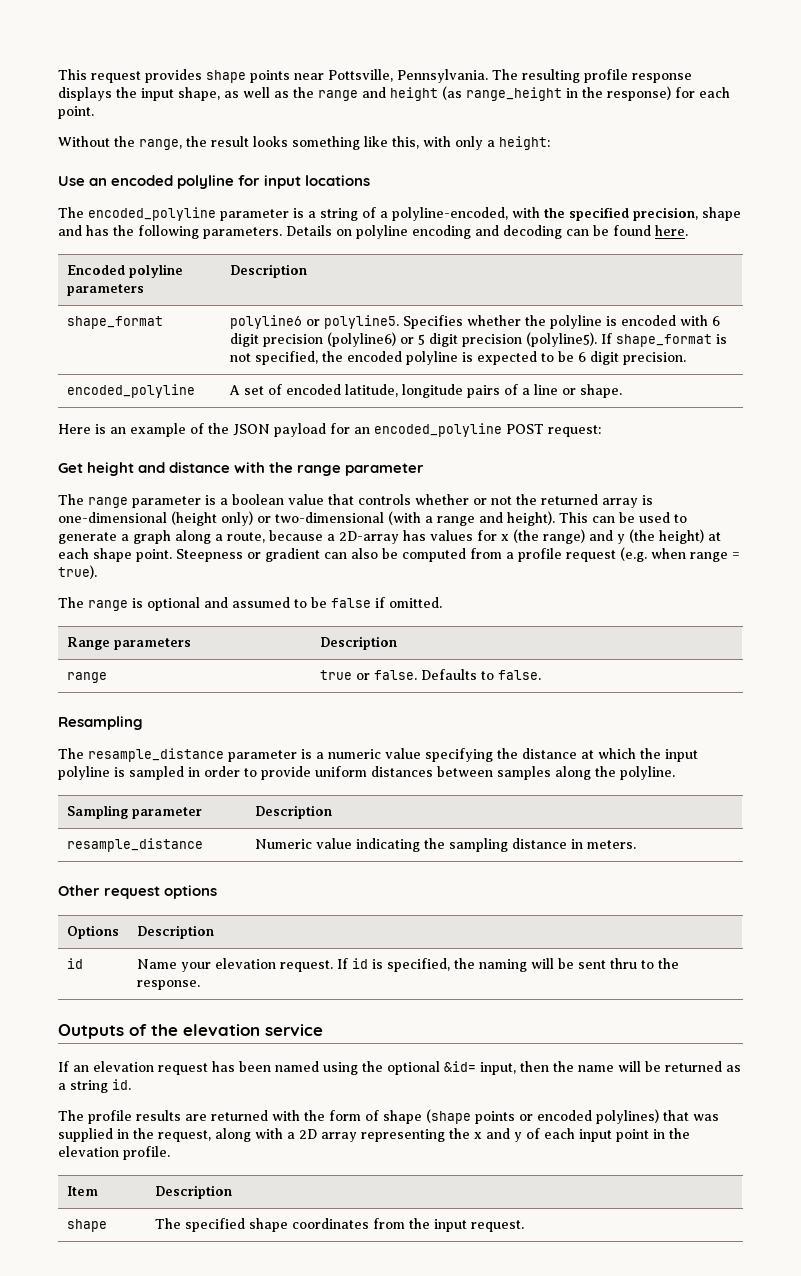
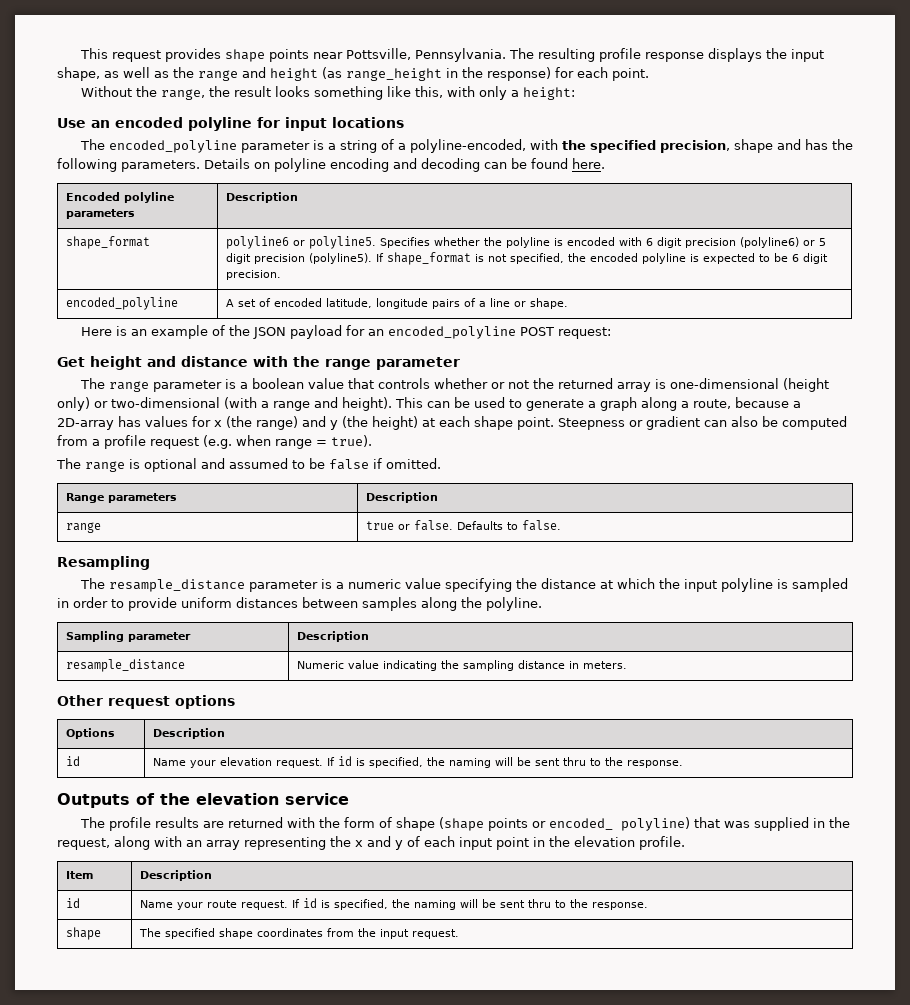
- If an elevation request has been named using the optional &id= input, then the name will be returned as a string id.
- The profile results are returned with the form of shape (shape points or encoded polylines) that was supplied in the request, along with a 2D array representing the x and y of each input point in the elevation profile.
+ The profile results are returned with the form of shape (shape points or encoded_ polyline) that was supplied in the request, along with an array representing the x and y of each input point in the elevation profile.
+ id | Name your route request. If id is specified, the naming will be sent thru to the response.

